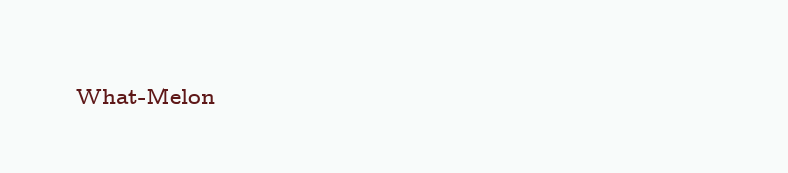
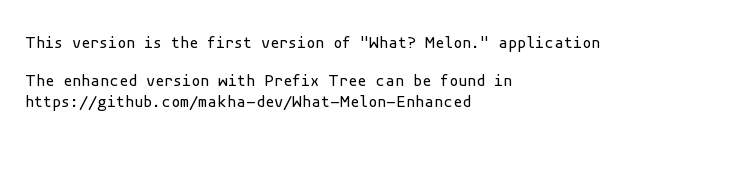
- What-Melon
+ This version is the first version of "What? Melon." application
+ The enhanced version with Prefix Tree can be found in https://github.com/makha-dev/What-Melon-Enhanced

